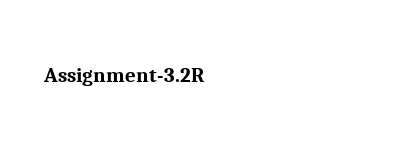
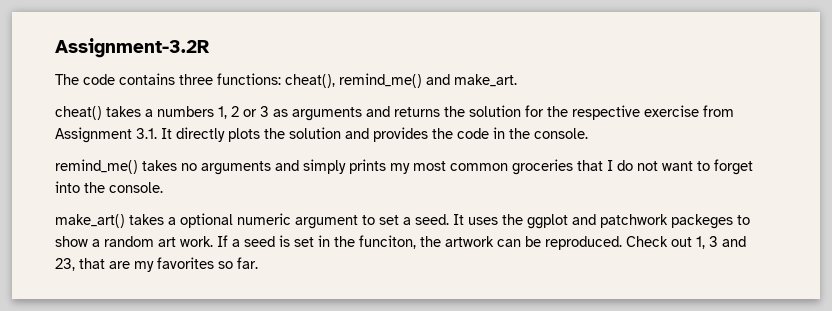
+ The code contains three functions: cheat(), remind_me() and make_art.
+ cheat() takes a numbers 1, 2 or 3 as arguments and returns the solution for the respective exercise from Assignment 3.1. It directly plots the solution and provides the code in the console.
+ remind_me() takes no arguments and simply prints my most common groceries that I do not want to forget into the console.
+ make_art() takes a optional numeric argument to set a seed. It uses the ggplot and patchwork packeges to show a random art work. If a seed is set in the funciton, the artwork can be reproduced. Check out 1, 3 and 23, that are my favorites so far.

